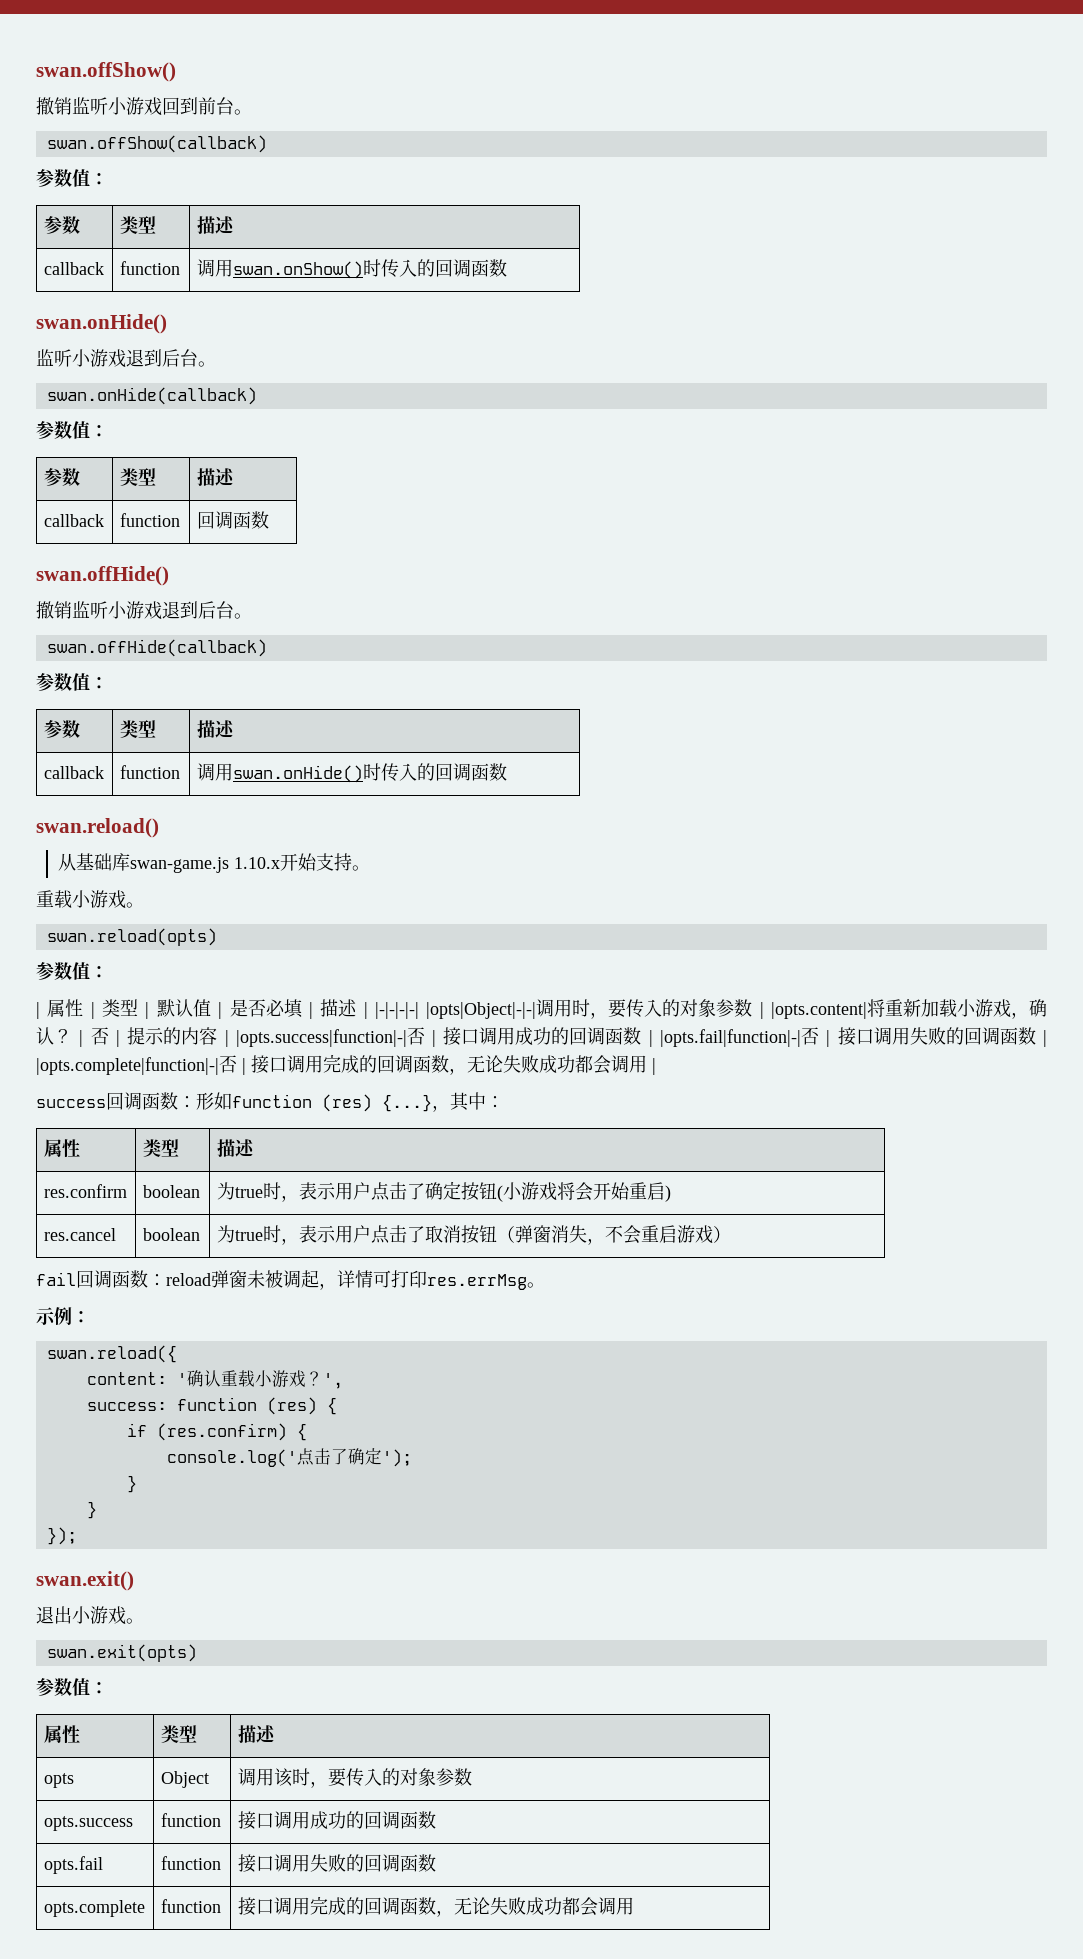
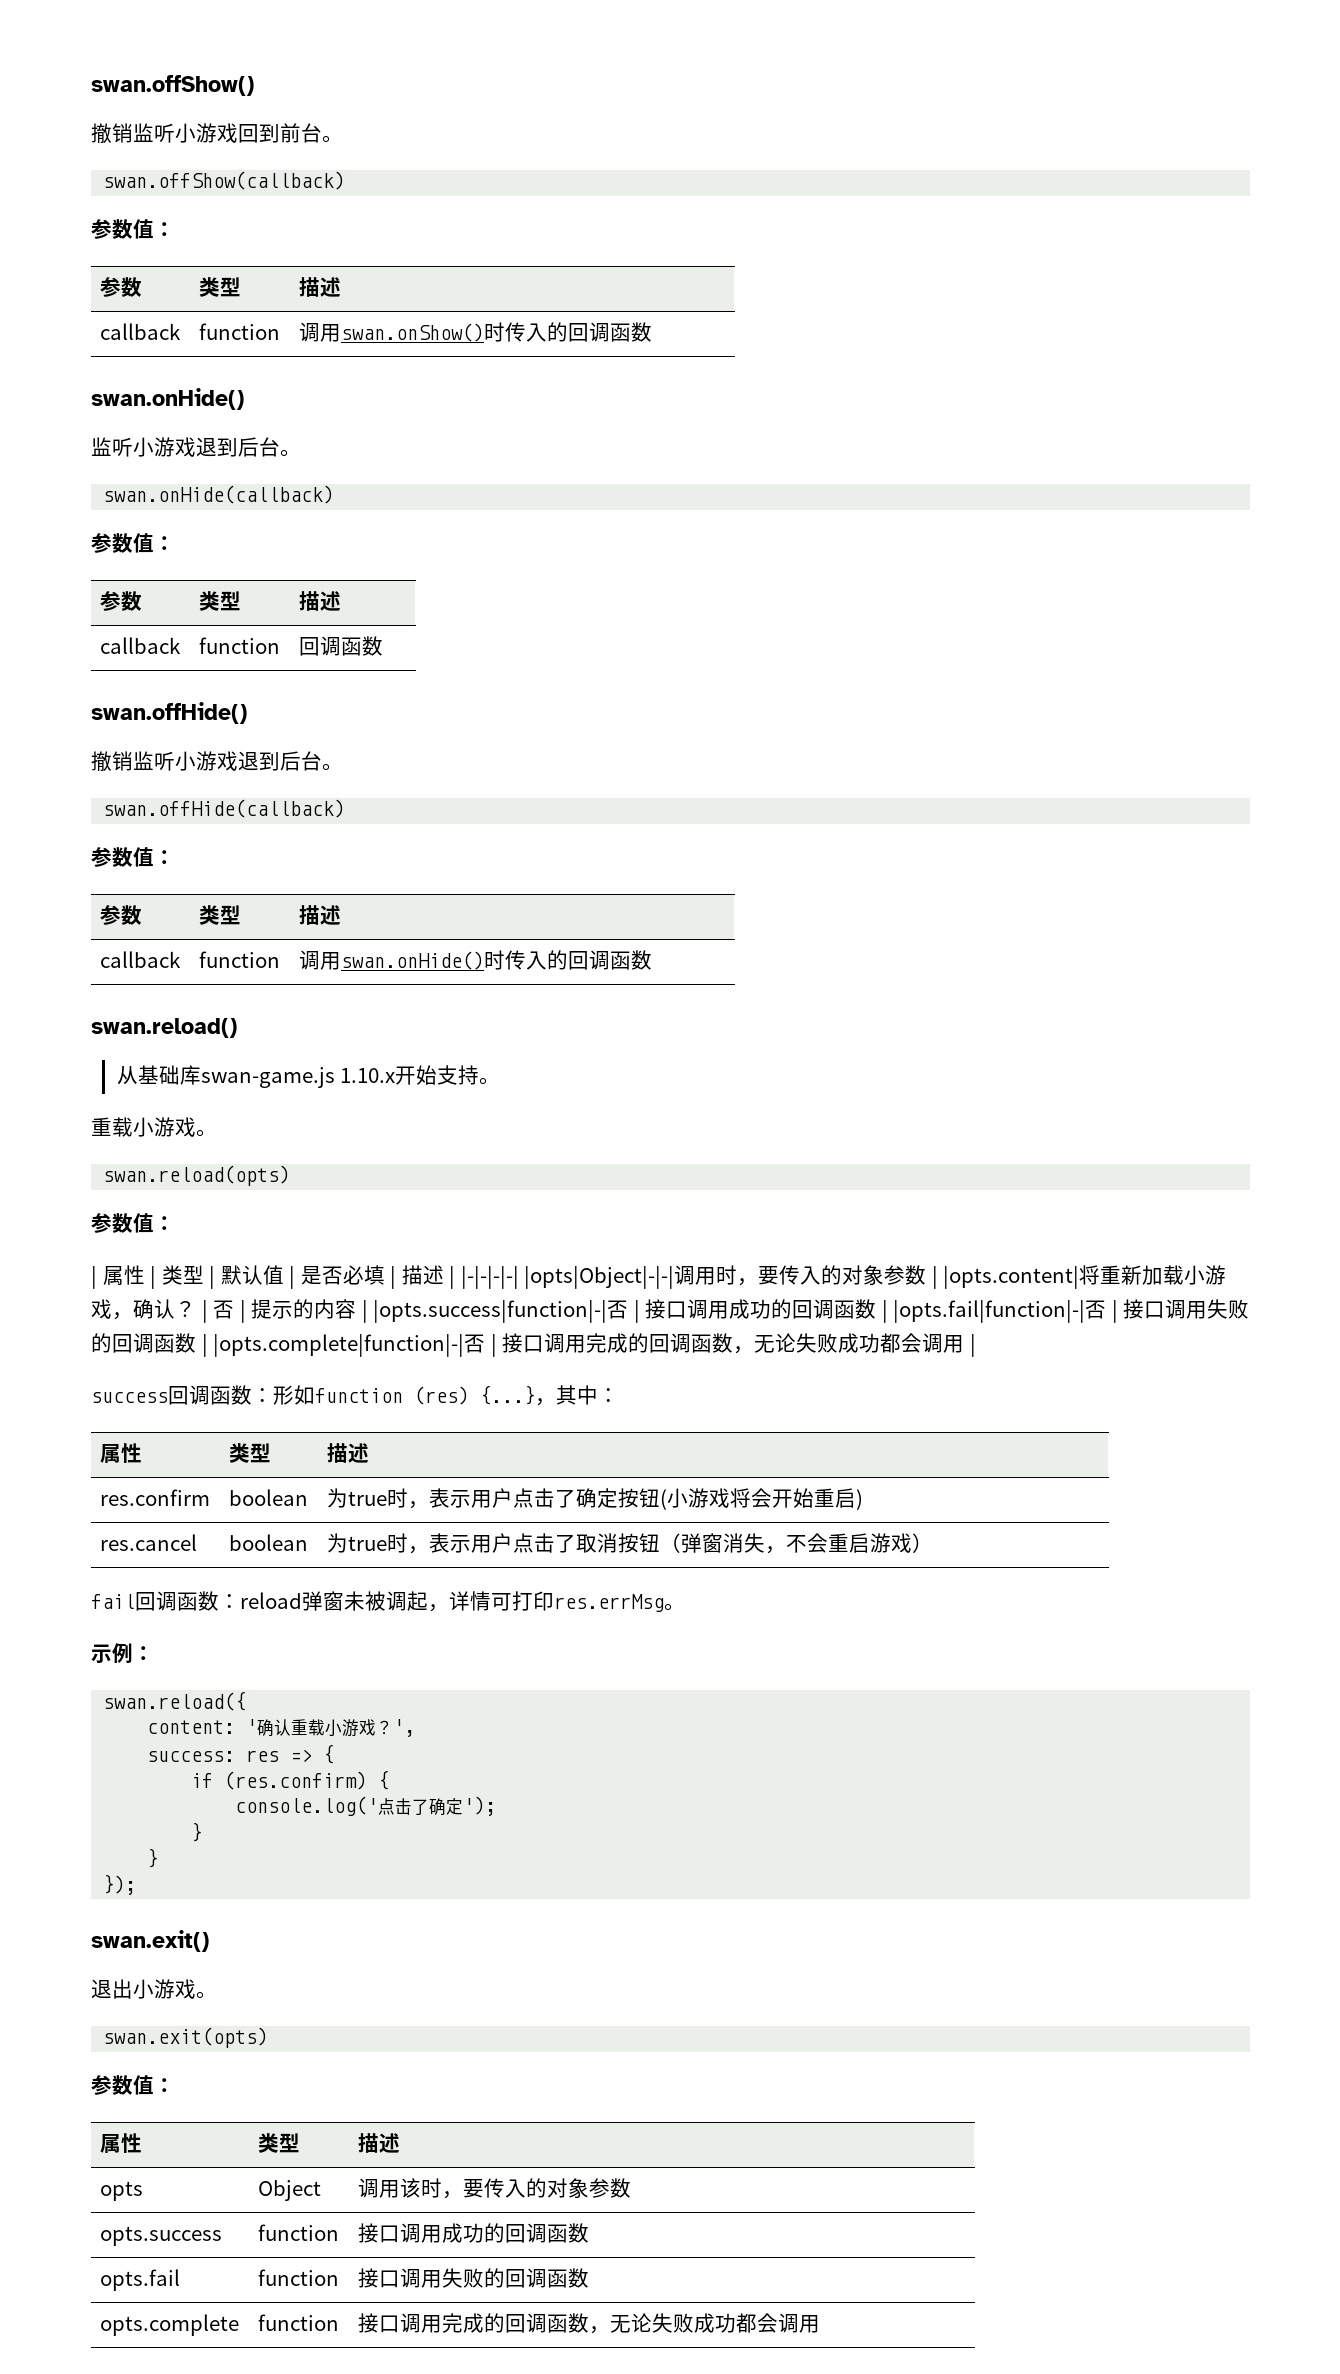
- success: function (res) {
+ success: res => {

